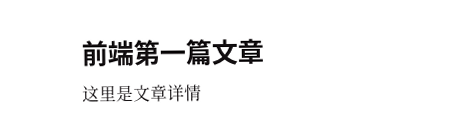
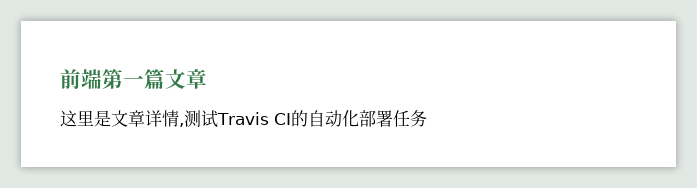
- 这里是文章详情
+ 这里是文章详情,测试Travis CI的自动化部署任务

